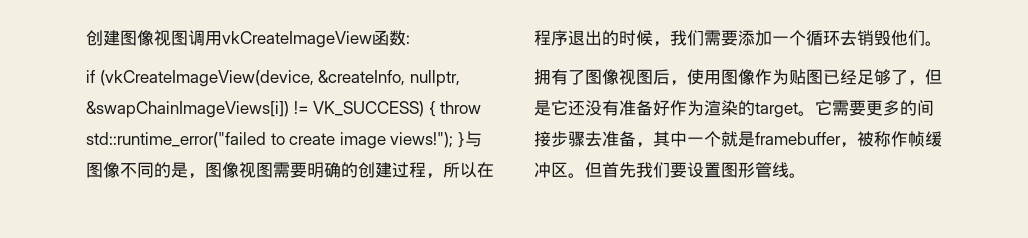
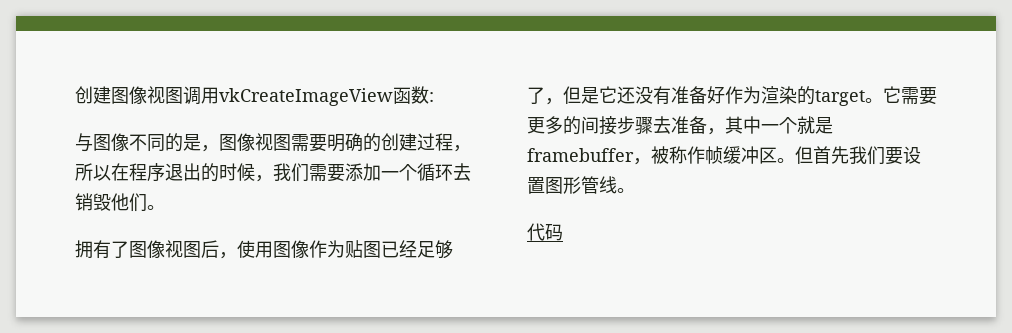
- if (vkCreateImageView(device, &createInfo, nullptr, &swapChainImageViews[i]) != VK_SUCCESS) { throw std::runtime_error("failed to create image views!"); }与图像不同的是，图像视图需要明确的创建过程，所以在程序退出的时候，我们需要添加一个循环去销毁他们。
+ 与图像不同的是，图像视图需要明确的创建过程，所以在程序退出的时候，我们需要添加一个循环去销毁他们。
+ 代码

